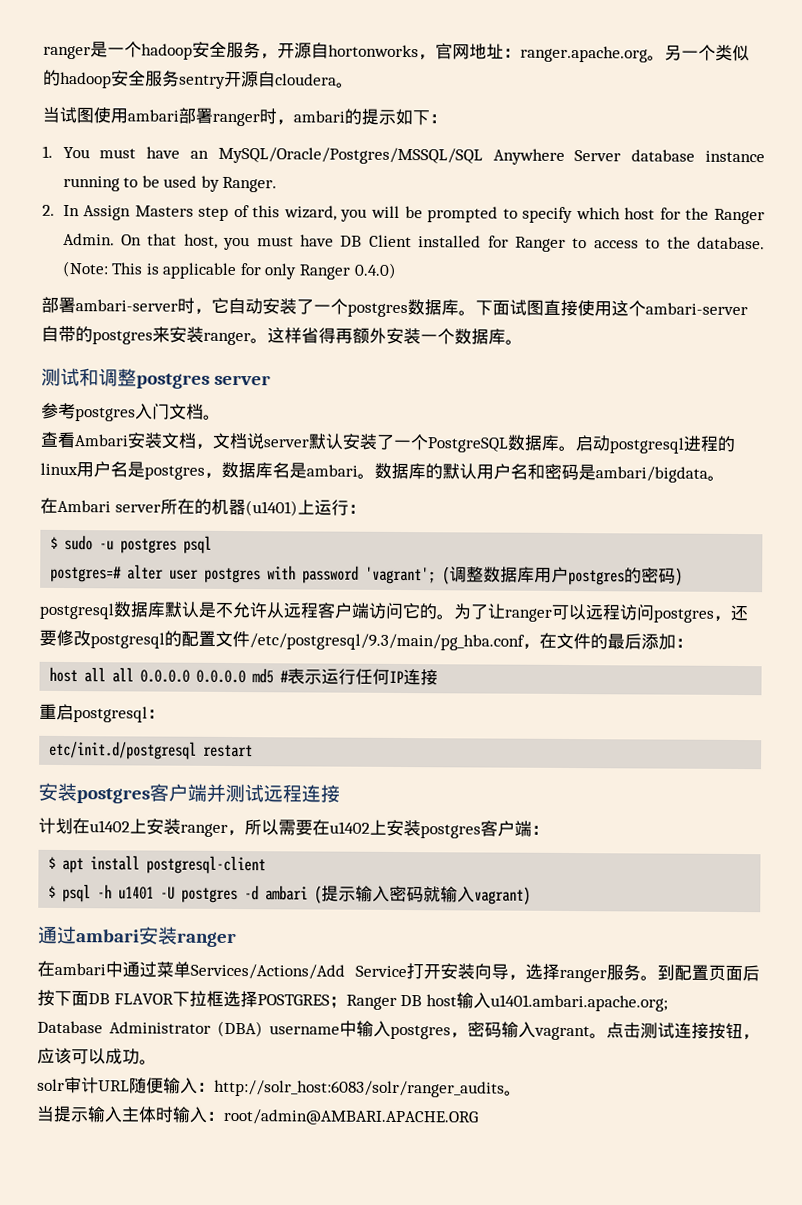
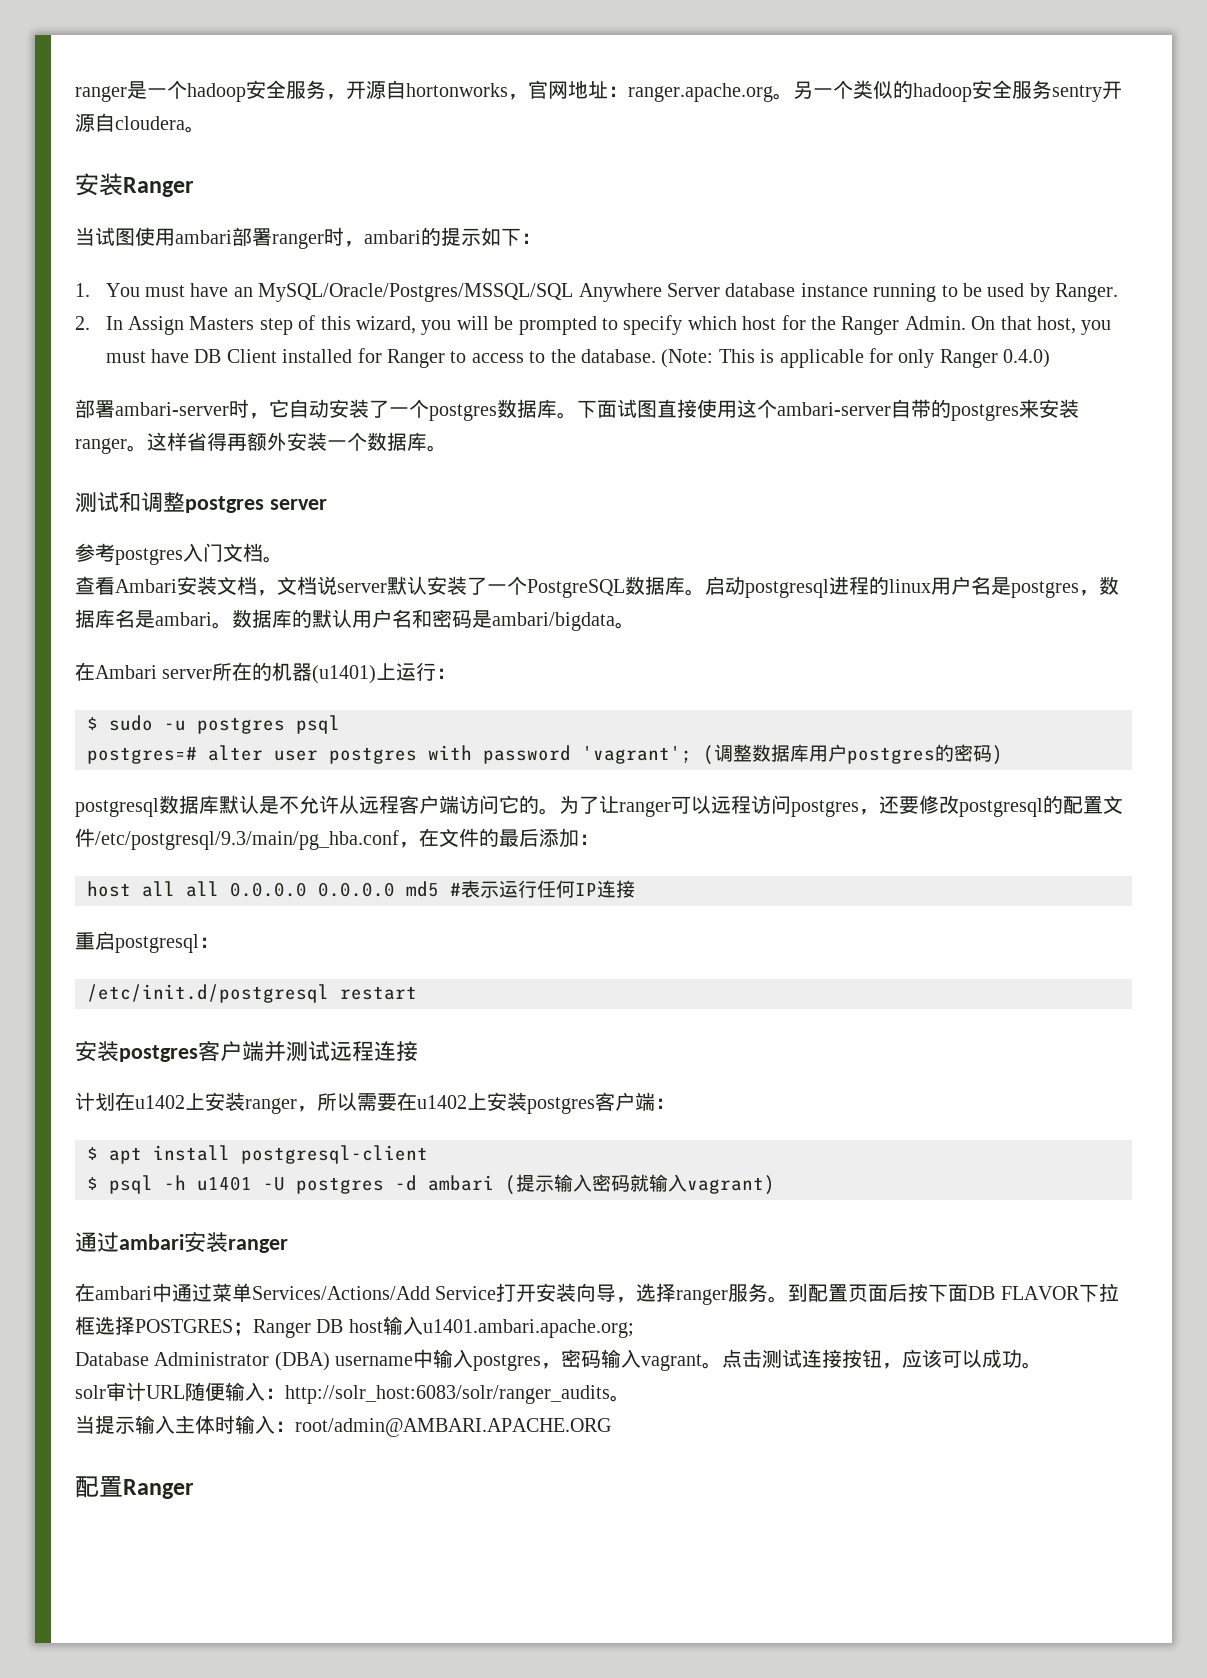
+ 安装Ranger
- etc/init.d/postgresql restart
+ /etc/init.d/postgresql restart
+ 配置Ranger

